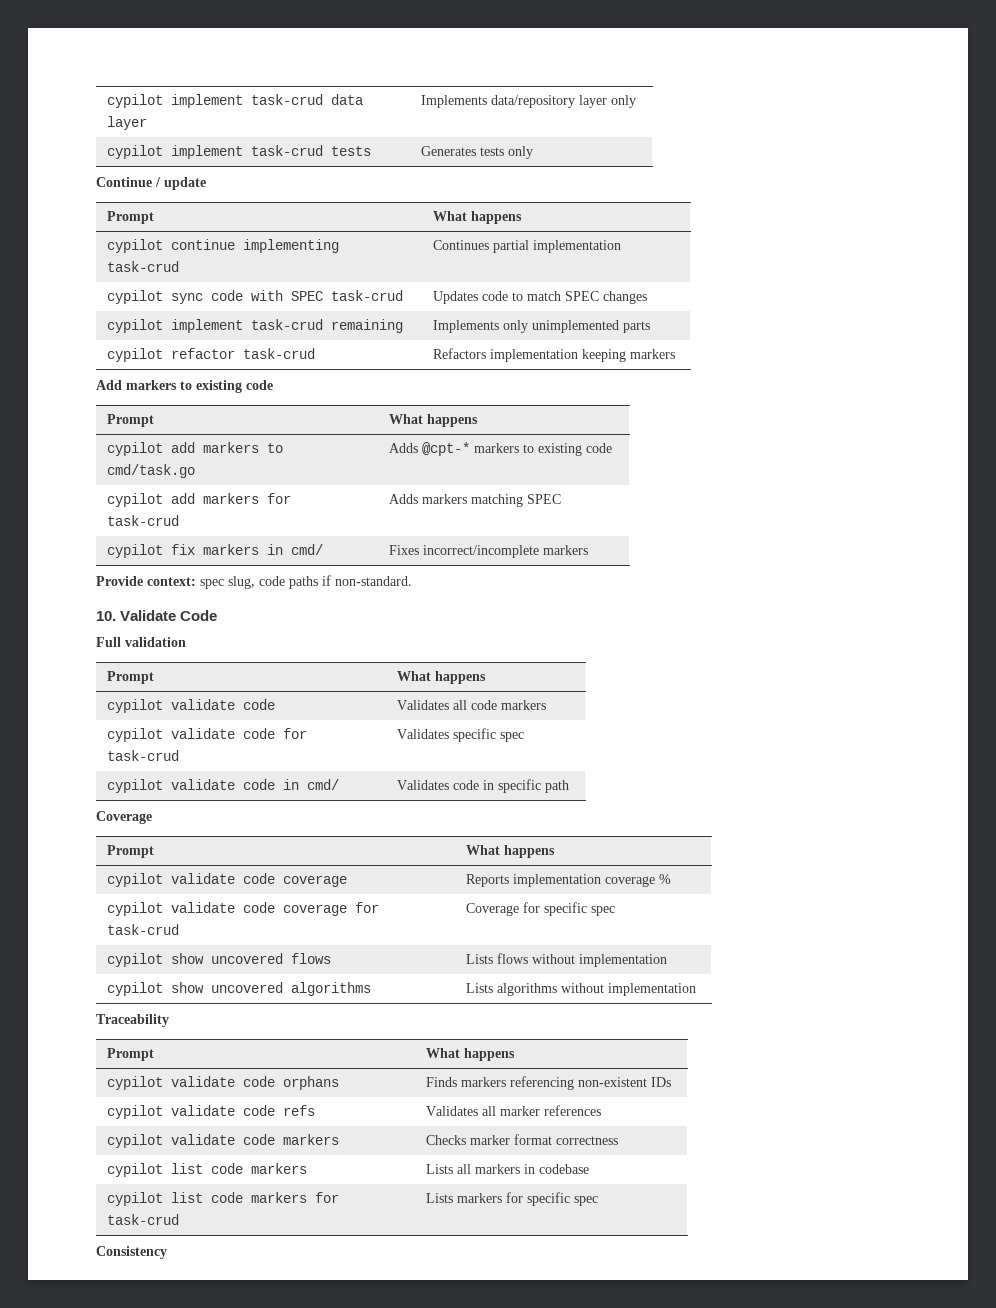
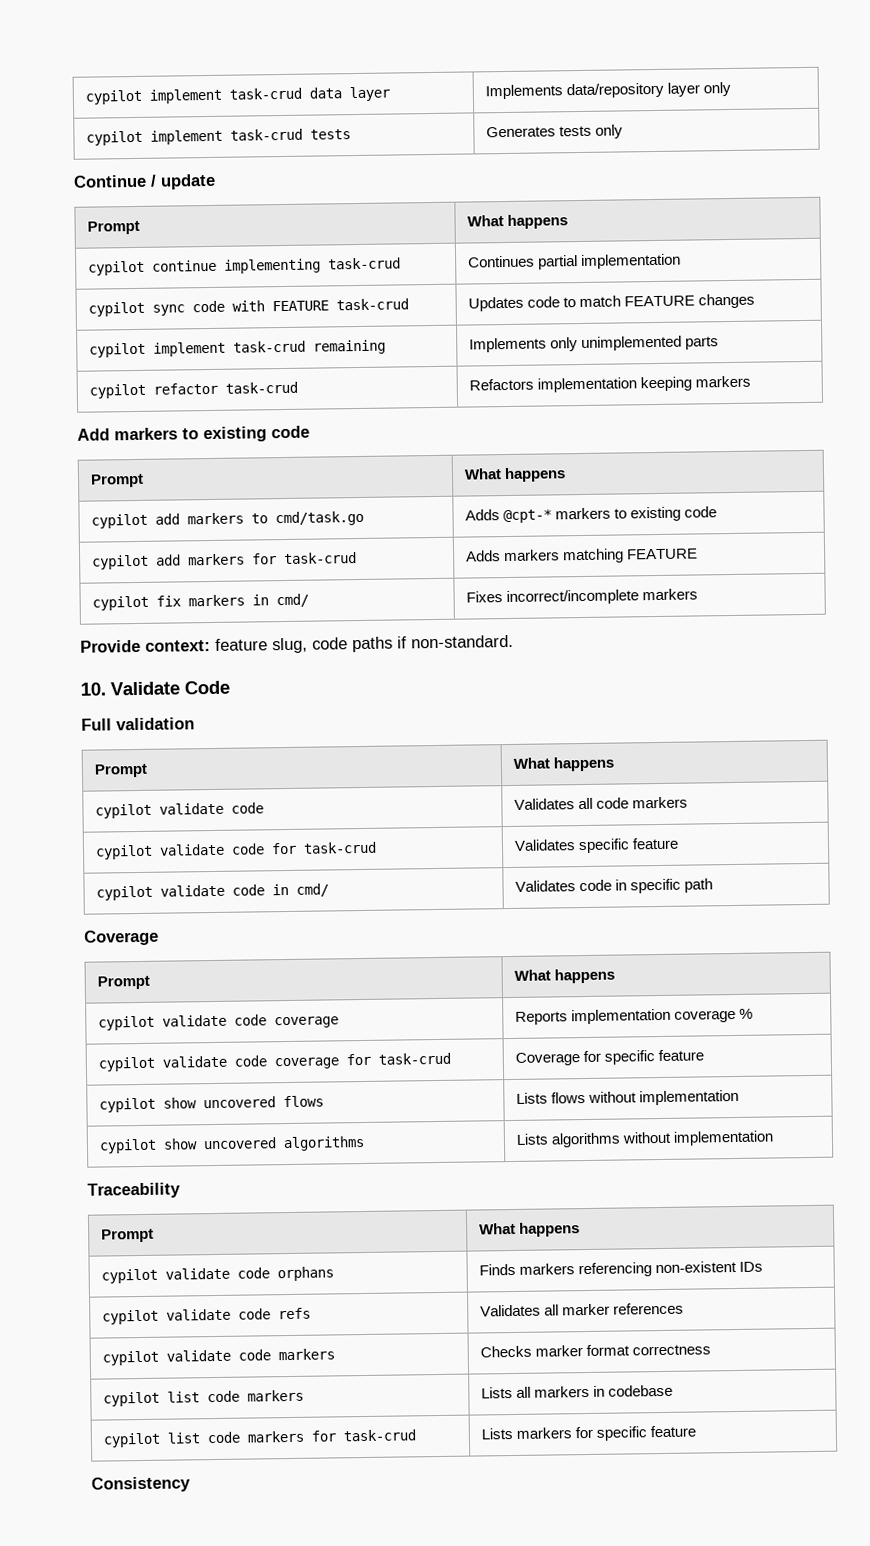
- cypilot sync code with SPEC task-crud | Updates code to match SPEC changes
+ cypilot sync code with FEATURE task-crud | Updates code to match FEATURE changes
- cypilot add markers for task-crud | Adds markers matching SPEC
+ cypilot add markers for task-crud | Adds markers matching FEATURE
- Provide context: spec slug, code paths if non-standard.
+ Provide context: feature slug, code paths if non-standard.
- cypilot validate code for task-crud | Validates specific spec
+ cypilot validate code for task-crud | Validates specific feature
- cypilot validate code coverage for task-crud | Coverage for specific spec
+ cypilot validate code coverage for task-crud | Coverage for specific feature
- cypilot list code markers for task-crud | Lists markers for specific spec
+ cypilot list code markers for task-crud | Lists markers for specific feature

